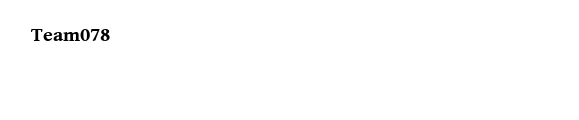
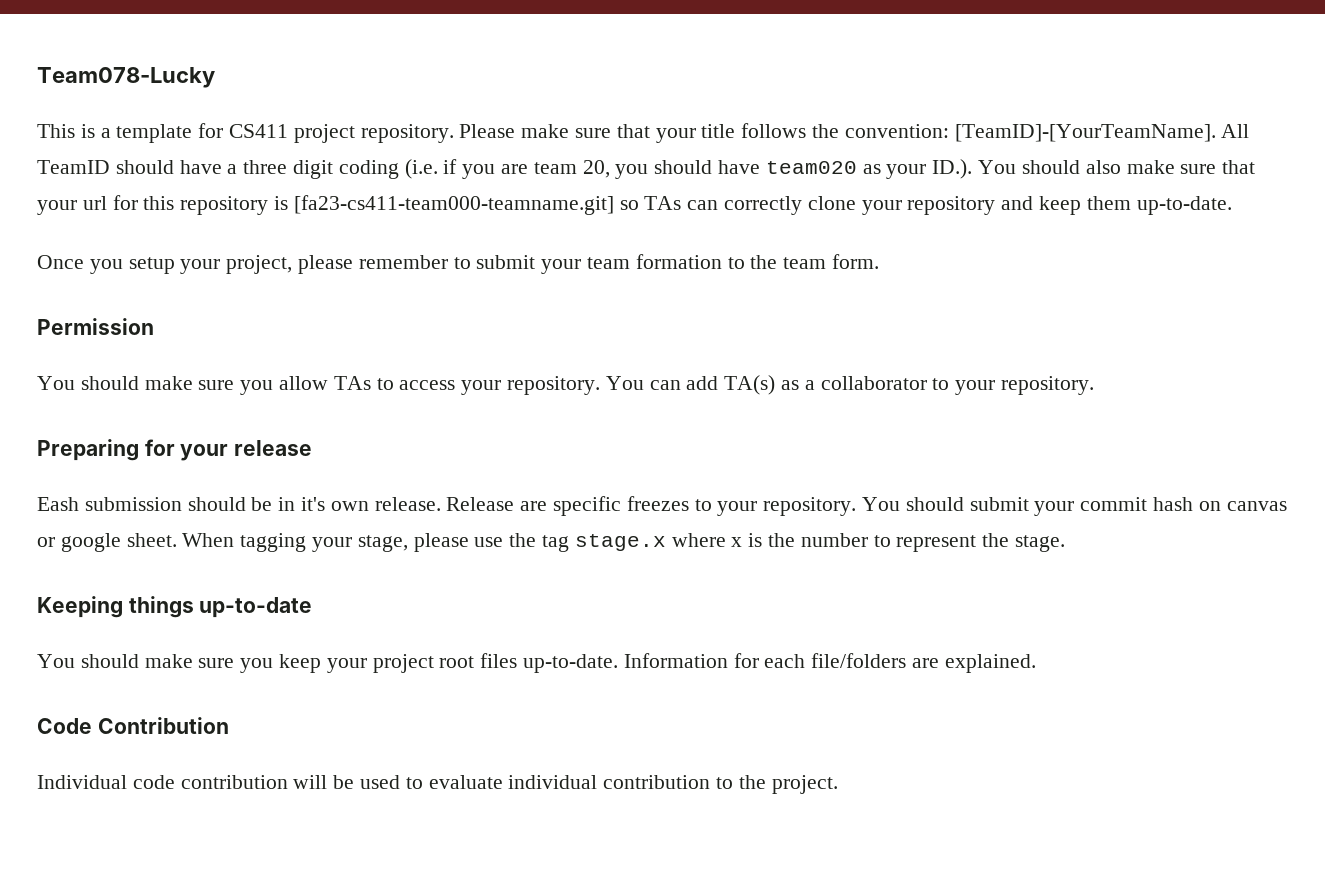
- Team078
+ Team078-Lucky
+ This is a template for CS411 project repository. Please make sure that your title follows the convention: [TeamID]-[YourTeamName]. All TeamID should have a three digit coding (i.e. if you are team 20, you should have team020 as your ID.). You should also make sure that your url for this repository is [fa23-cs411-team000-teamname.git] so TAs can correctly clone your repository and keep them up-to-date.
+ Once you setup your project, please remember to submit your team formation to the team form.
+ Permission
+ You should make sure you allow TAs to access your repository. You can add TA(s) as a collaborator to your repository.
+ Preparing for your release
+ Eash submission should be in it's own release. Release are specific freezes to your repository. You should submit your commit hash on canvas or google sheet. When tagging your stage, please use the tag stage.x where x is the number to represent the stage.
+ Keeping things up-to-date
+ You should make sure you keep your project root files up-to-date. Information for each file/folders are explained.
+ Code Contribution
+ Individual code contribution will be used to evaluate individual contribution to the project.

